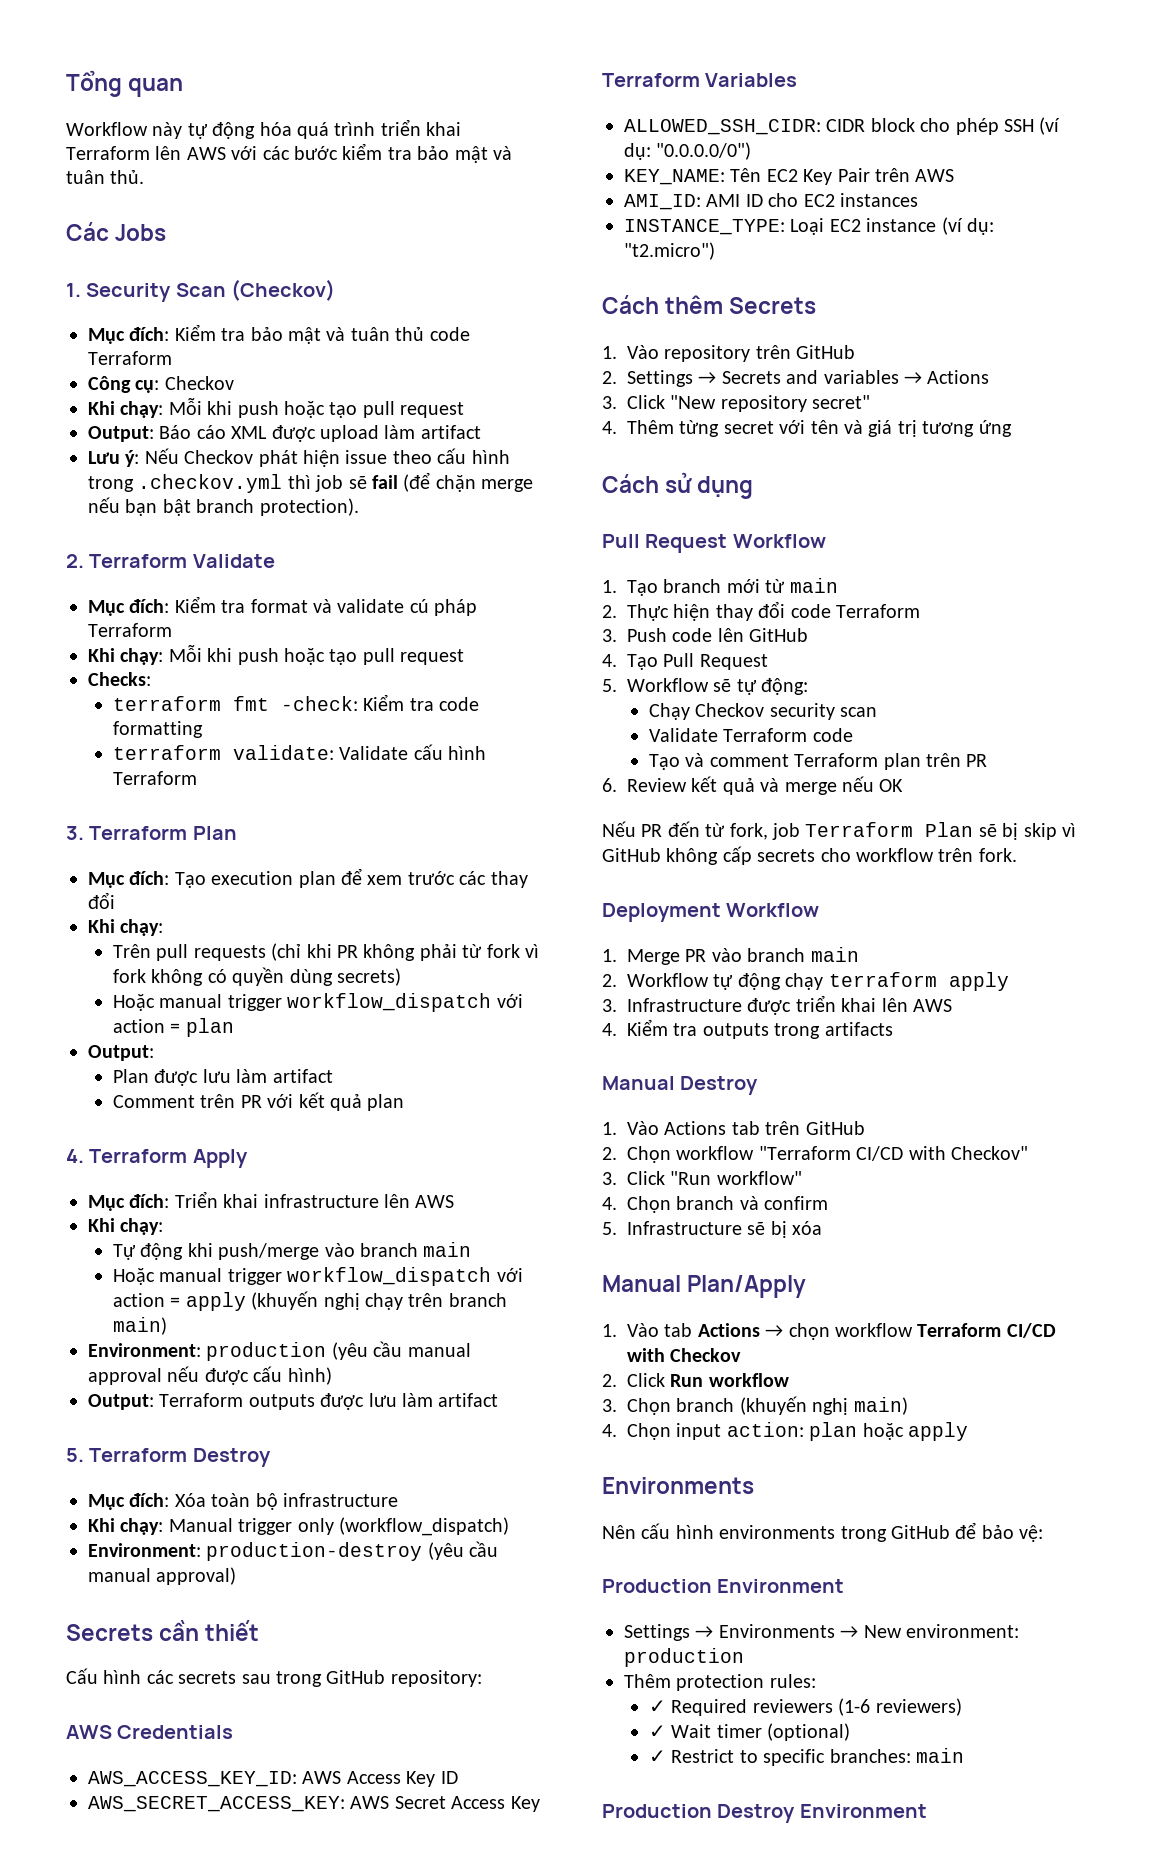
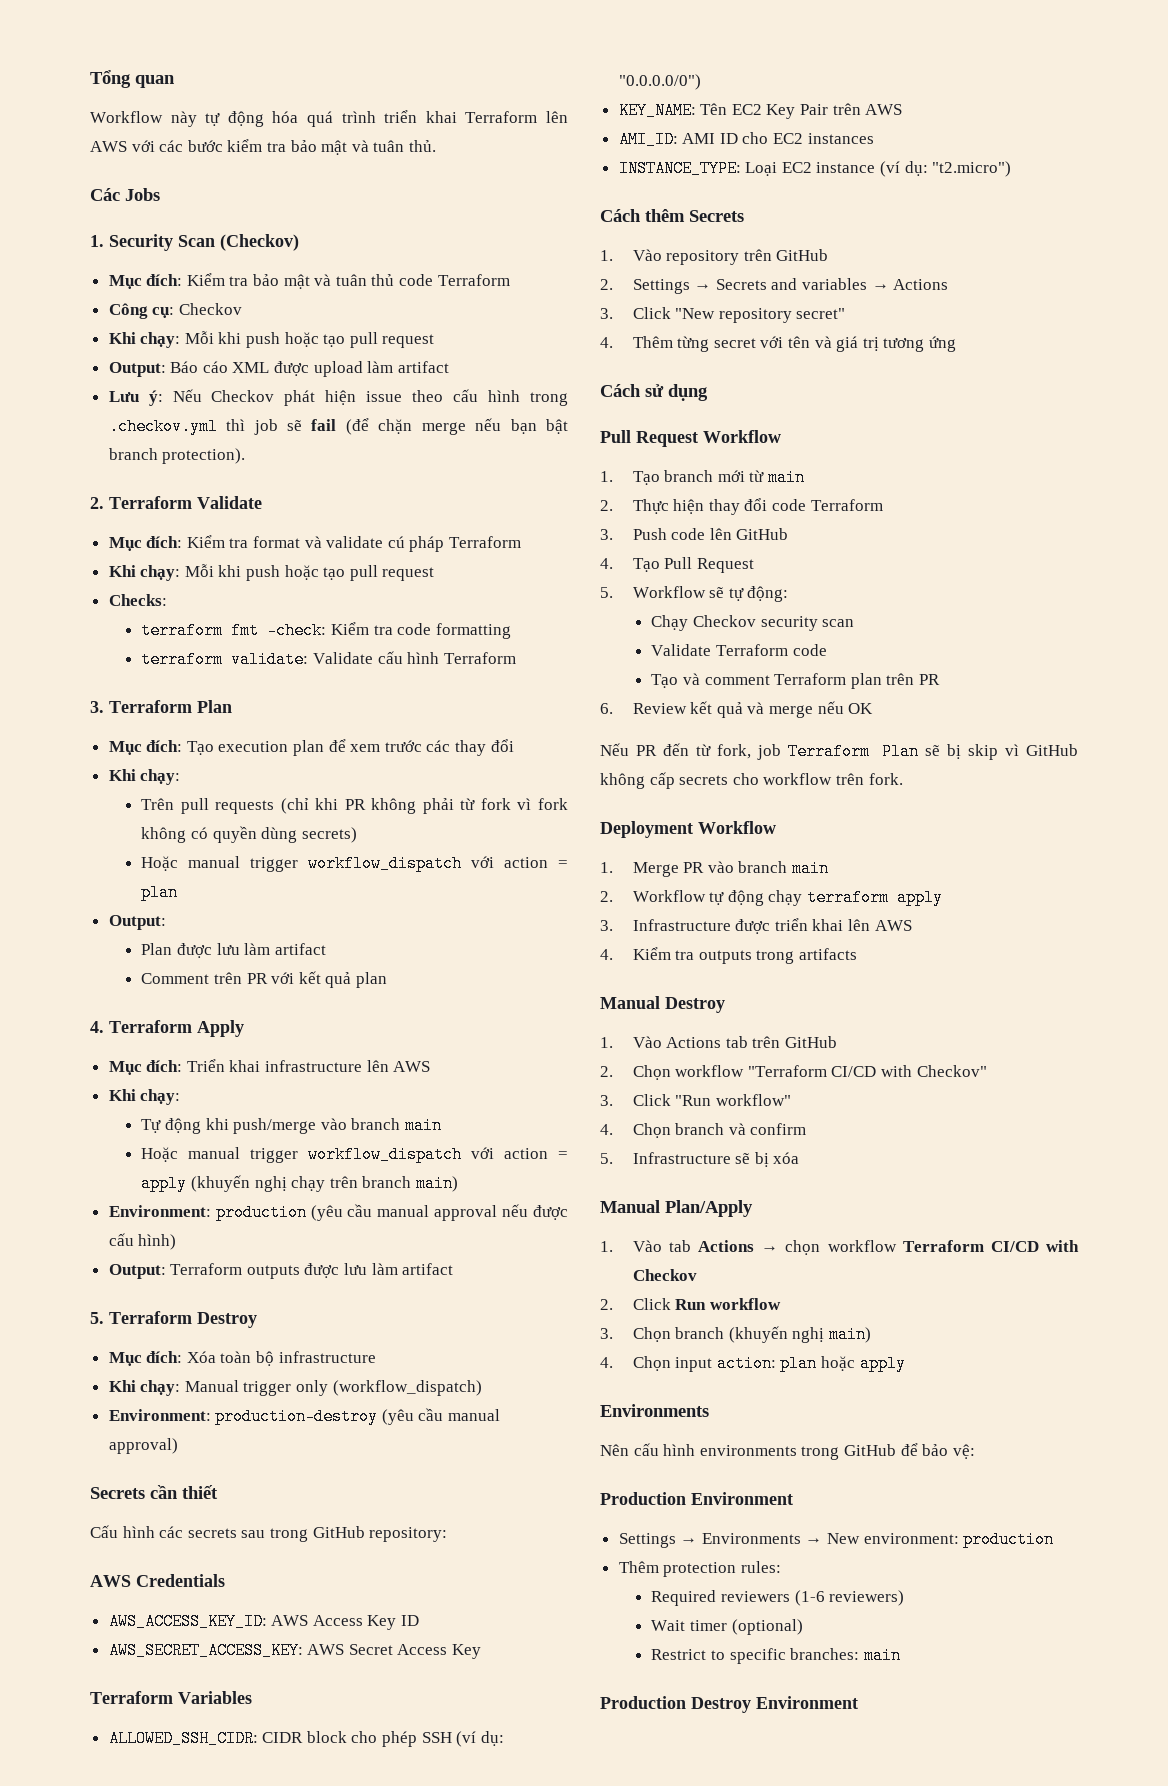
- ✓ Required reviewers (1-6 reviewers)
+ Required reviewers (1-6 reviewers)
- ✓ Wait timer (optional)
+ Wait timer (optional)
- ✓ Restrict to specific branches: main
+ Restrict to specific branches: main

